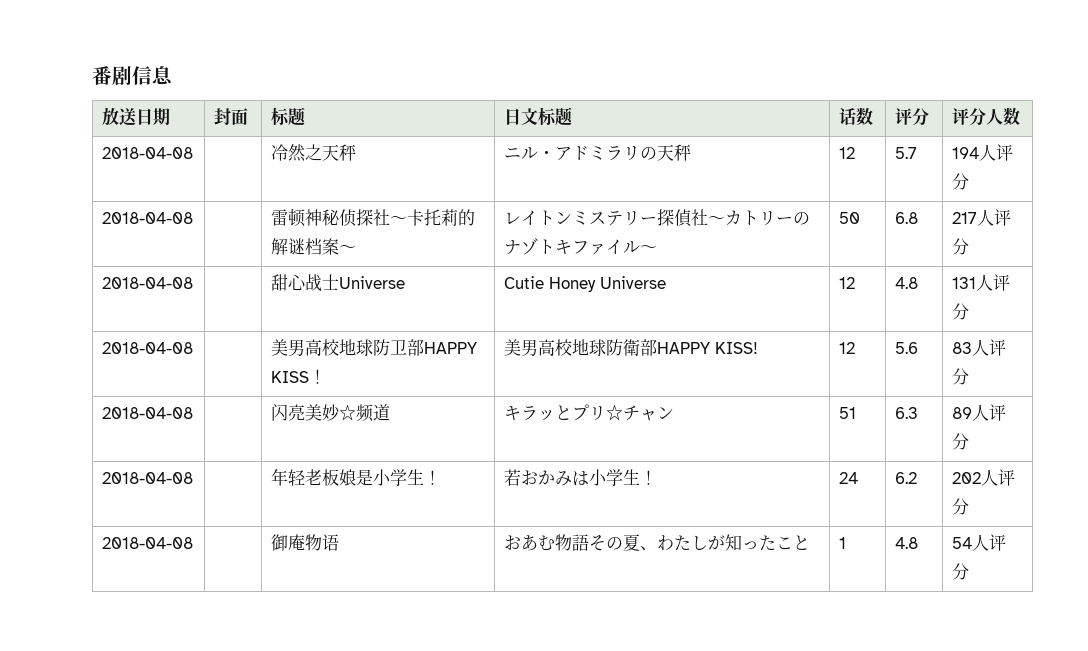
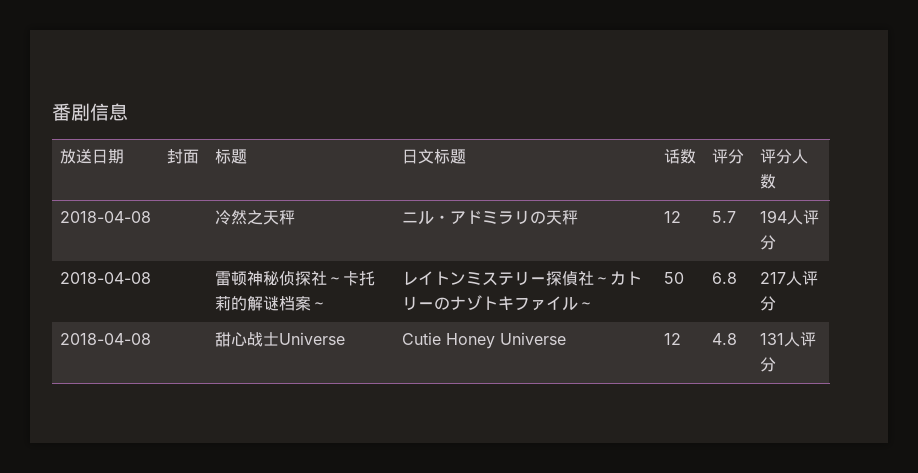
- 2018-04-08 | | 美男高校地球防卫部HAPPY KISS！ | 美男高校地球防衛部HAPPY KISS! | 12 | 5.6 | 83人评分
- 2018-04-08 | | 闪亮美妙☆频道 | キラッとプリ☆チャン | 51 | 6.3 | 89人评分
- 2018-04-08 | | 年轻老板娘是小学生！ | 若おかみは小学生！ | 24 | 6.2 | 202人评分
- 2018-04-08 | | 御庵物语 | おあむ物語その夏、わたしが知ったこと | 1 | 4.8 | 54人评分

